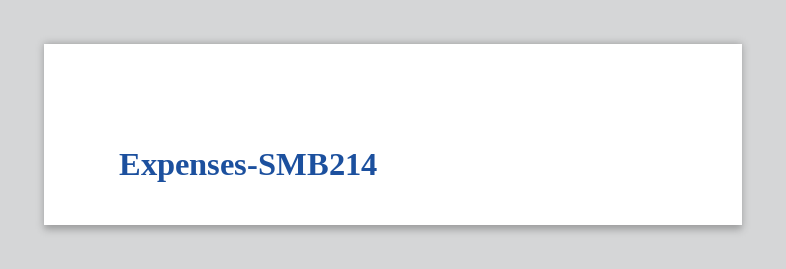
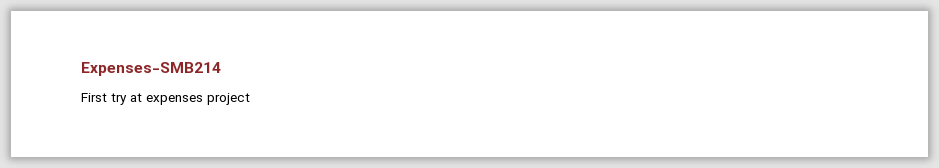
+ First try at expenses project

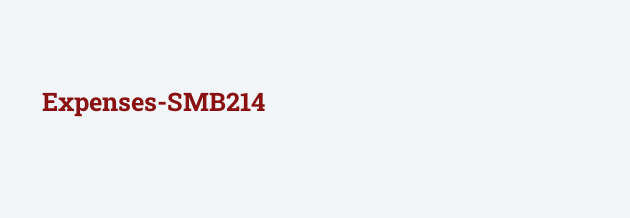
- First try at expenses project

